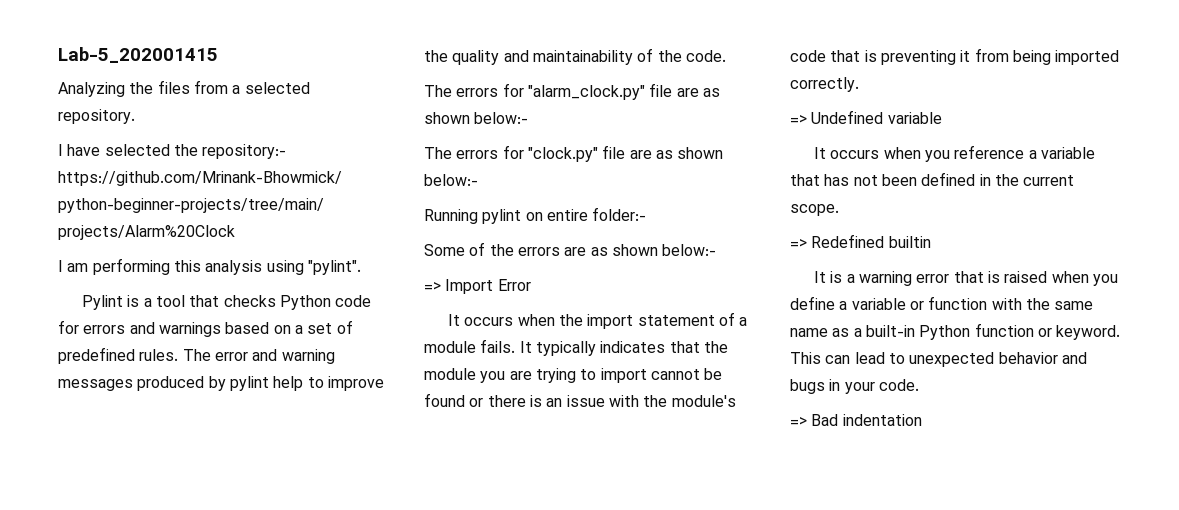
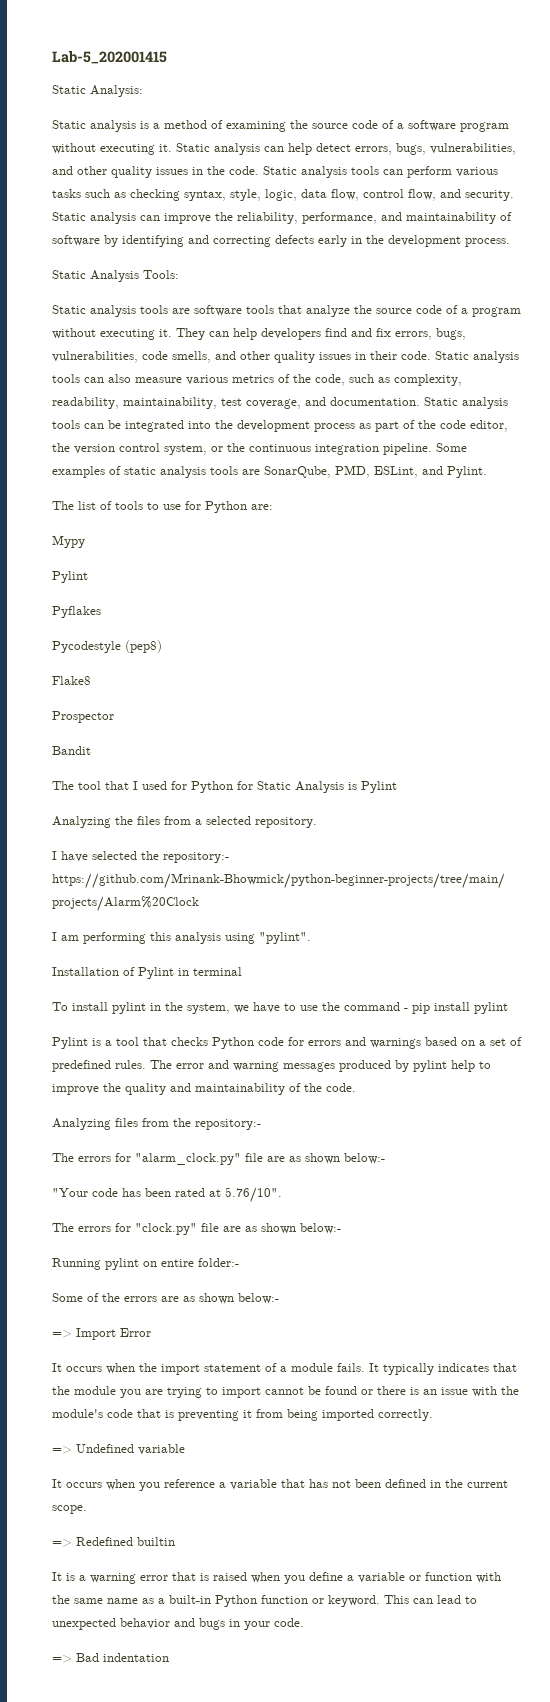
+ Static Analysis:
+ Static analysis is a method of examining the source code of a software program without executing it. Static analysis can help detect errors, bugs, vulnerabilities, and other quality issues in the code. Static analysis tools can perform various tasks such as checking syntax, style, logic, data flow, control flow, and security. Static analysis can improve the reliability, performance, and maintainability of software by identifying and correcting defects early in the development process.
+ Static Analysis Tools:
+ Static analysis tools are software tools that analyze the source code of a program without executing it. They can help developers find and fix errors, bugs, vulnerabilities, code smells, and other quality issues in their code. Static analysis tools can also measure various metrics of the code, such as complexity, readability, maintainability, test coverage, and documentation. Static analysis tools can be integrated into the development process as part of the code editor, the version control system, or the continuous integration pipeline. Some examples of static analysis tools are SonarQube, PMD, ESLint, and Pylint.
+ The list of tools to use for Python are:
+ Mypy
+ Pylint
+ Pyflakes
+ Pycodestyle (pep8)
+ Flake8
+ Prospector
+ Bandit
+ The tool that I used for Python for Static Analysis is Pylint
+ Installation of Pylint in terminal
+ To install pylint in the system, we have to use the command - pip install pylint
+ Analyzing files from the repository:-
+ "Your code has been rated at 5.76/10".

